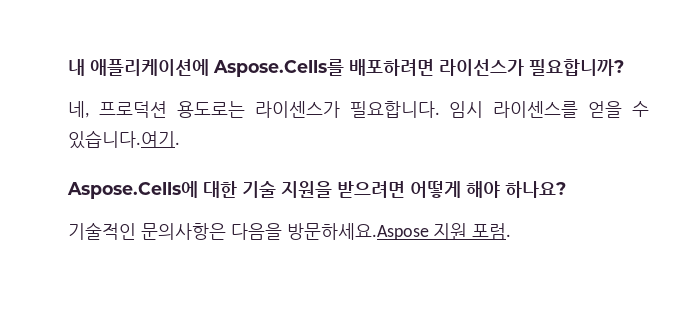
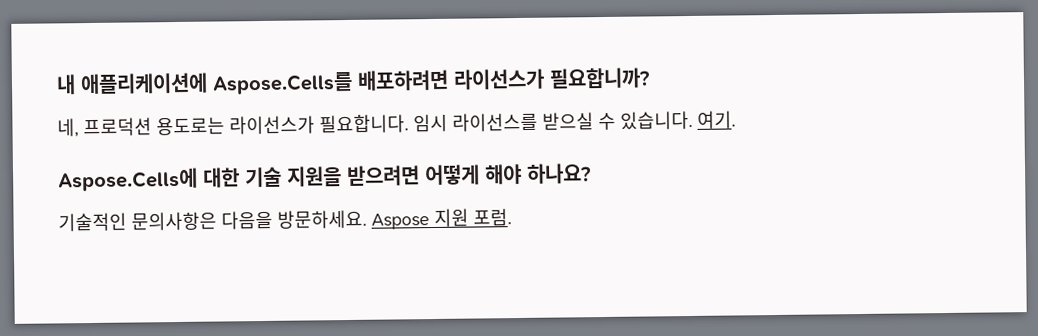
- 네, 프로덕션 용도로는 라이센스가 필요합니다.
+ 네, 프로덕션 용도로는 라이선스가 필요합니다.
- 임시 라이센스를 얻을 수 있습니다.여기.
+ 임시 라이선스를 받으실 수 있습니다. 여기.
- 기술적인 문의사항은 다음을 방문하세요.Aspose 지원 포럼.
+ 기술적인 문의사항은 다음을 방문하세요. Aspose 지원 포럼.

